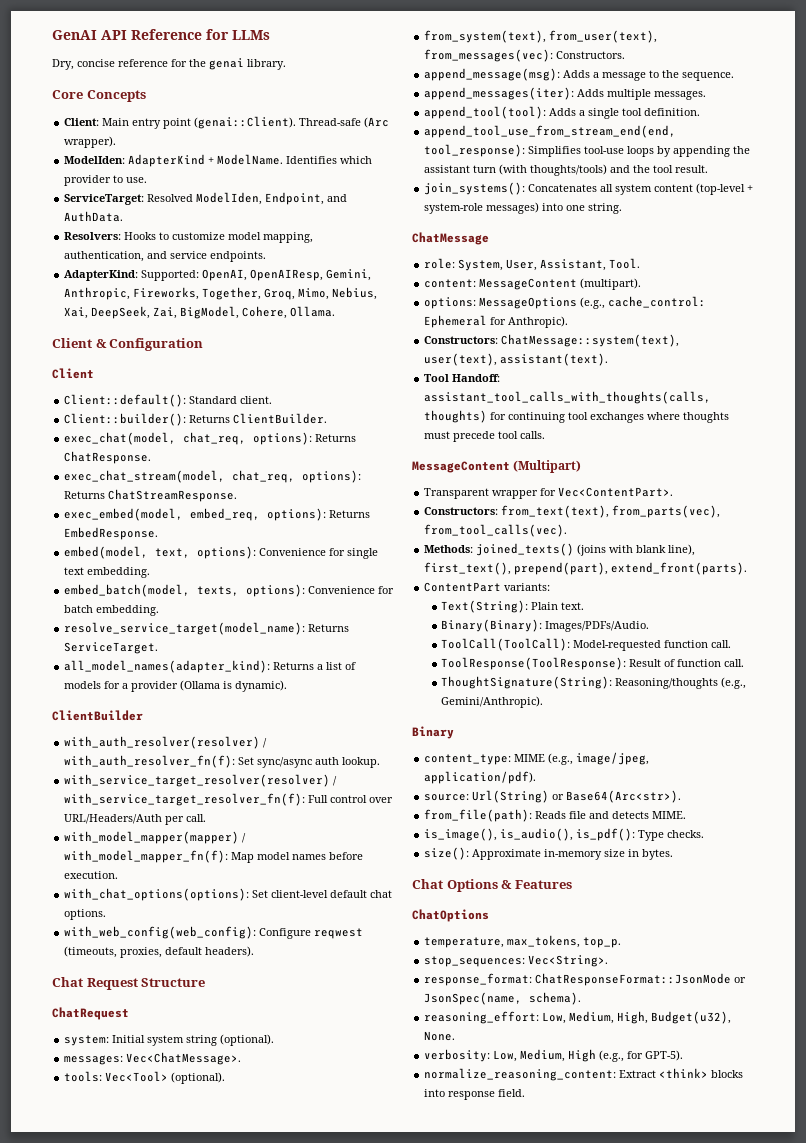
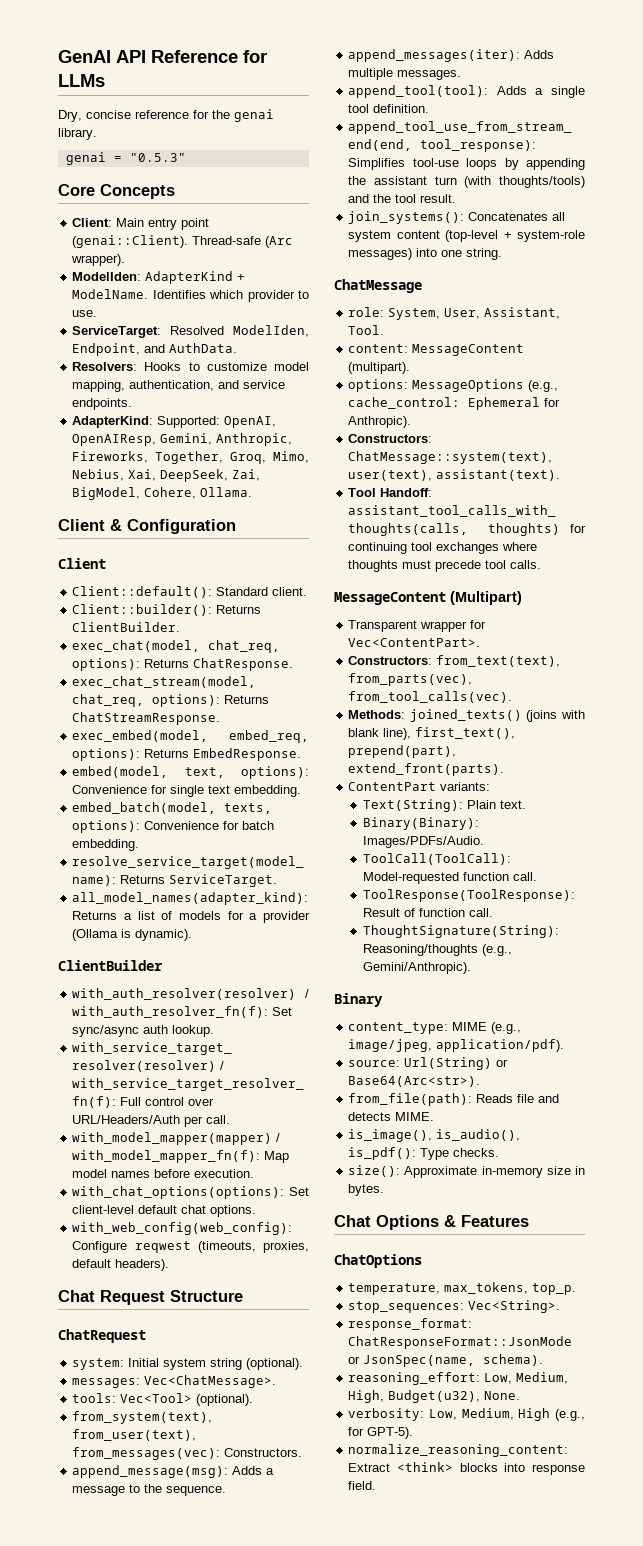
+ genai = "0.5.3"

